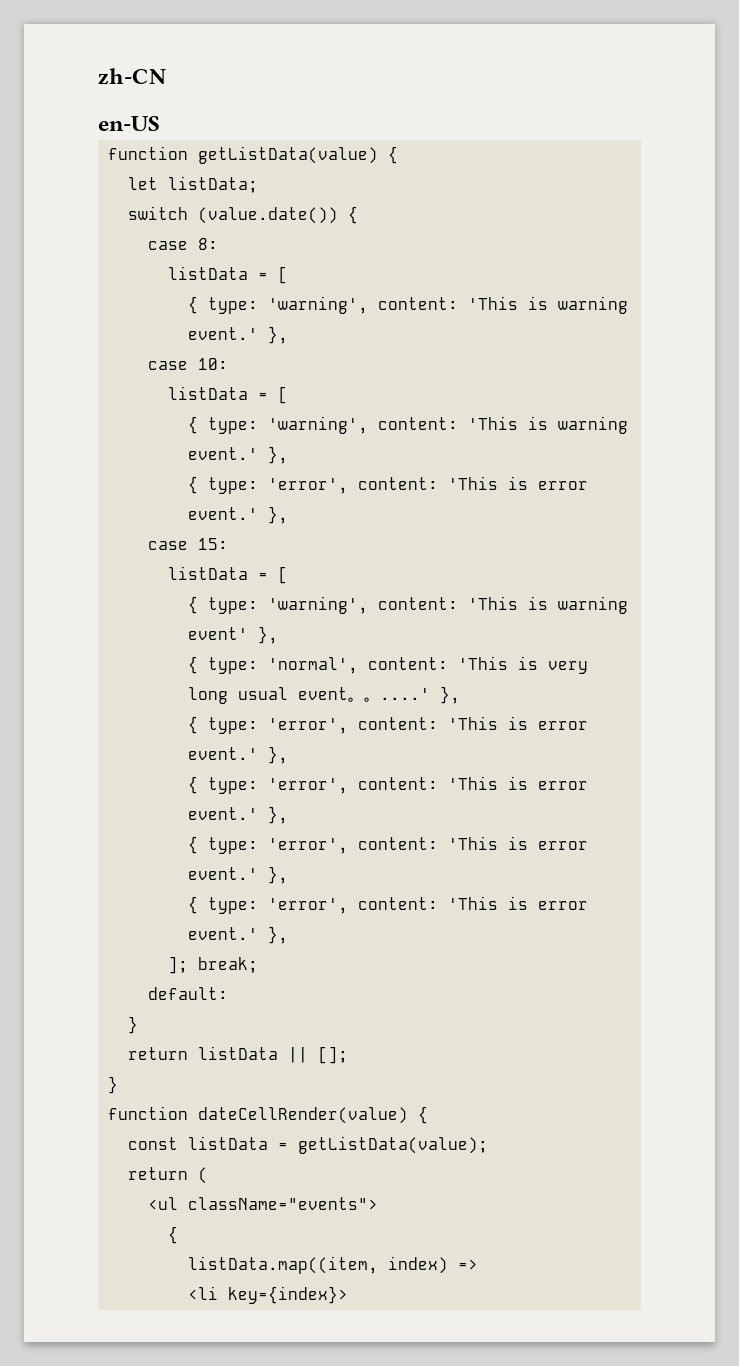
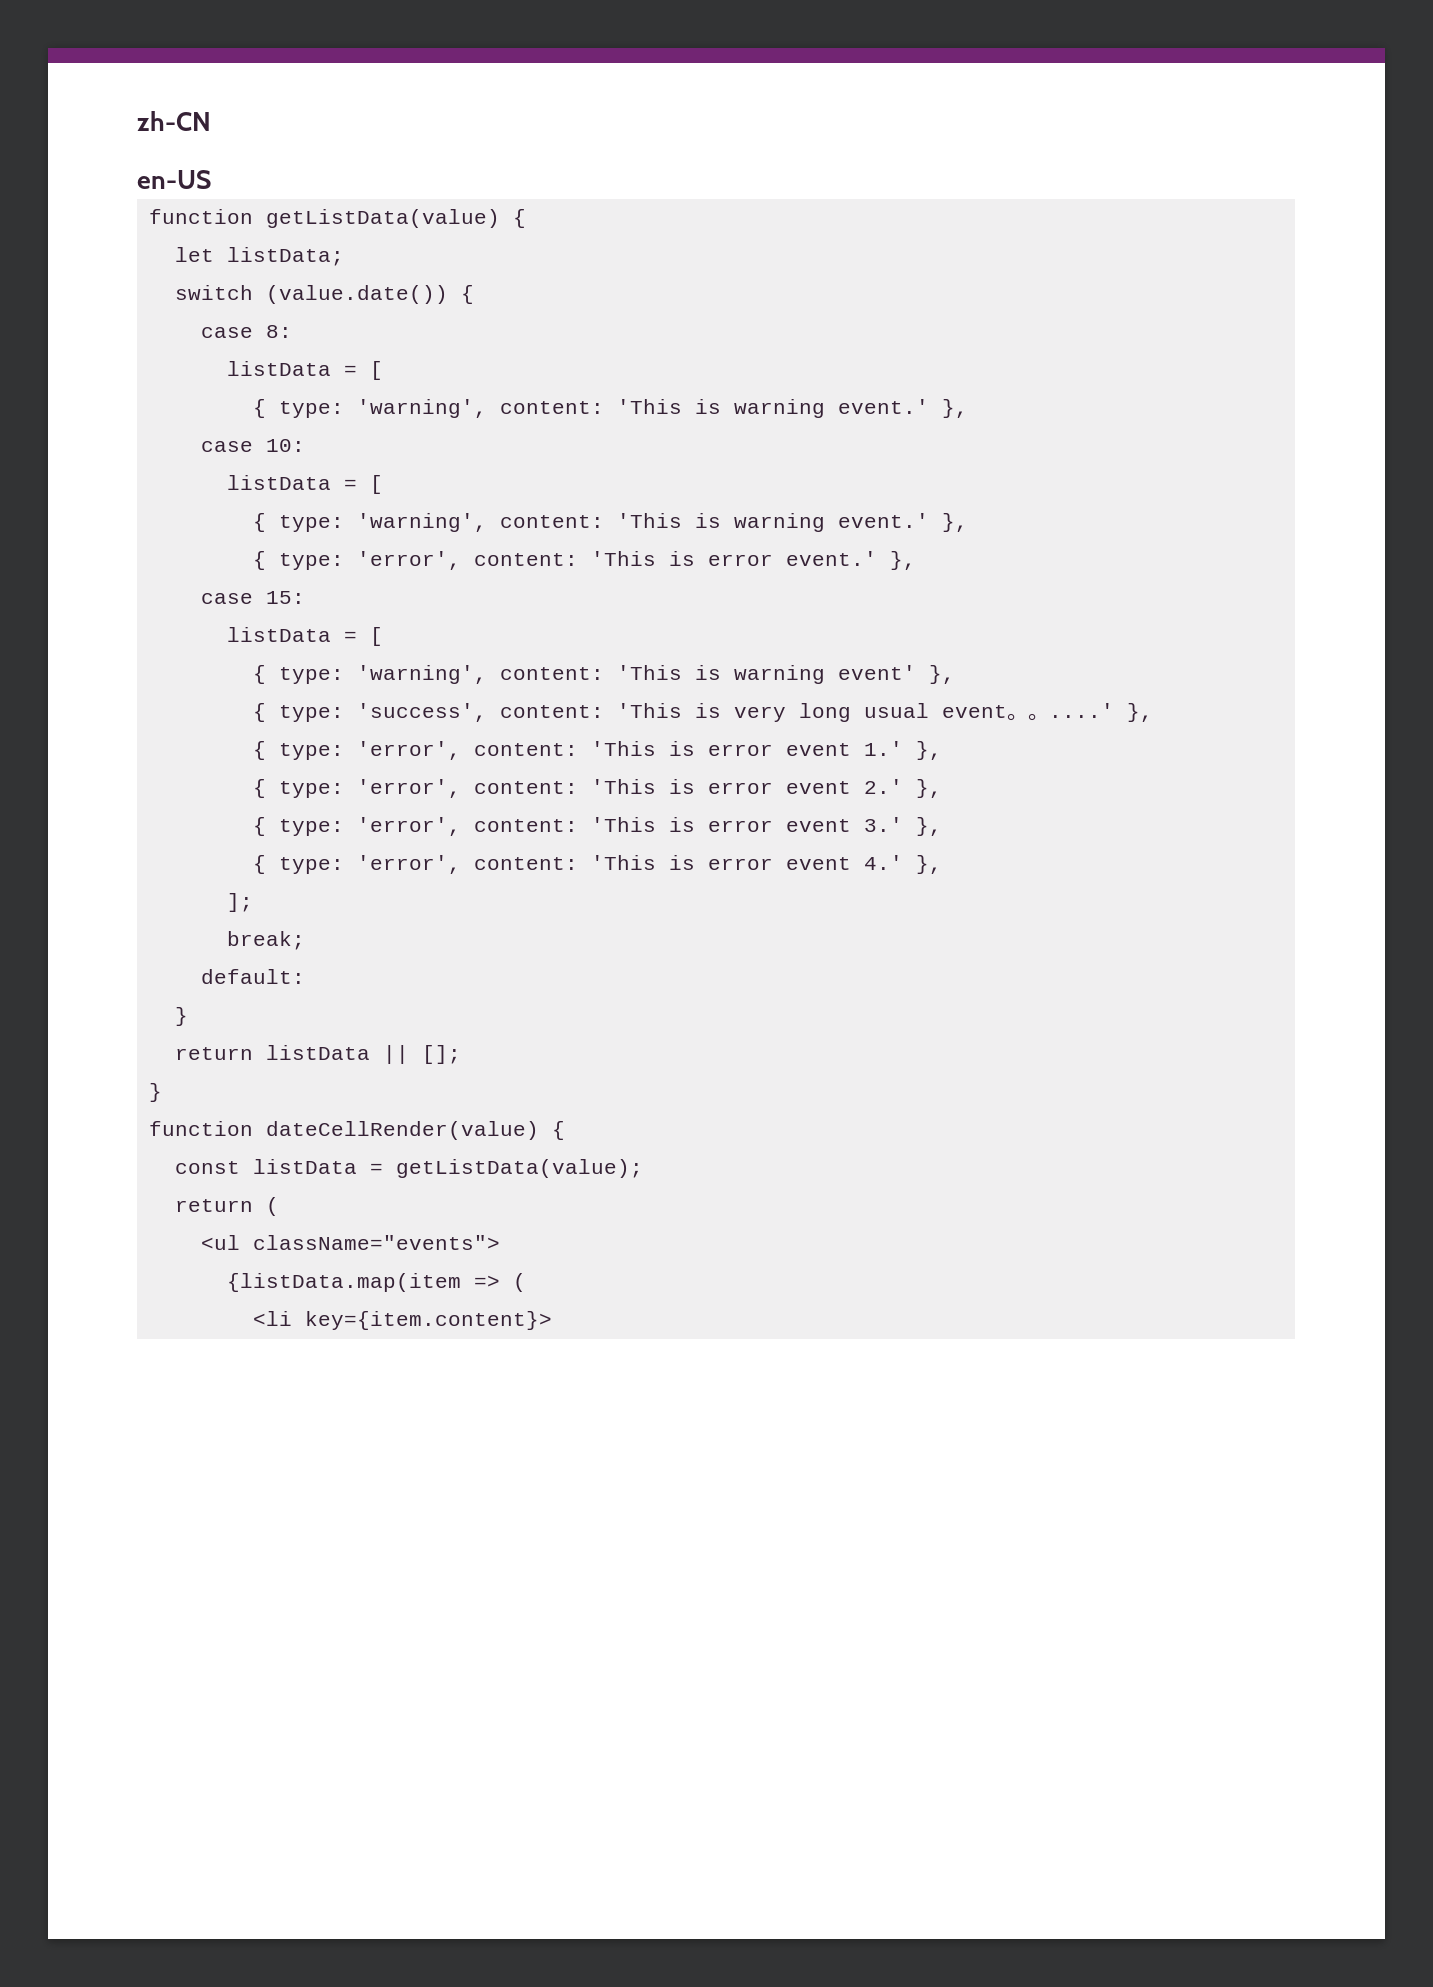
- { type: 'normal', content: 'This is very long usual event。
+ { type: 'success', content: 'This is very long usual event。
  。....' },
- { type: 'error', content: 'This is error event.' },
- { type: 'error', content: 'This is error event.' },
- { type: 'error', content: 'This is error event.' },
- { type: 'error', content: 'This is error event.' },
+ { type: 'error', content: 'This is error event 1.' },
+ { type: 'error', content: 'This is error event 2.' },
+ { type: 'error', content: 'This is error event 3.' },
+ { type: 'error', content: 'This is error event 4.' },
- ]; break;
+ ];
+ break;
  <ul className="events">
- {
- listData.map((item, index) =>
+ {listData.map(item => (
- <li key={index}>
+ <li key={item.content}>

